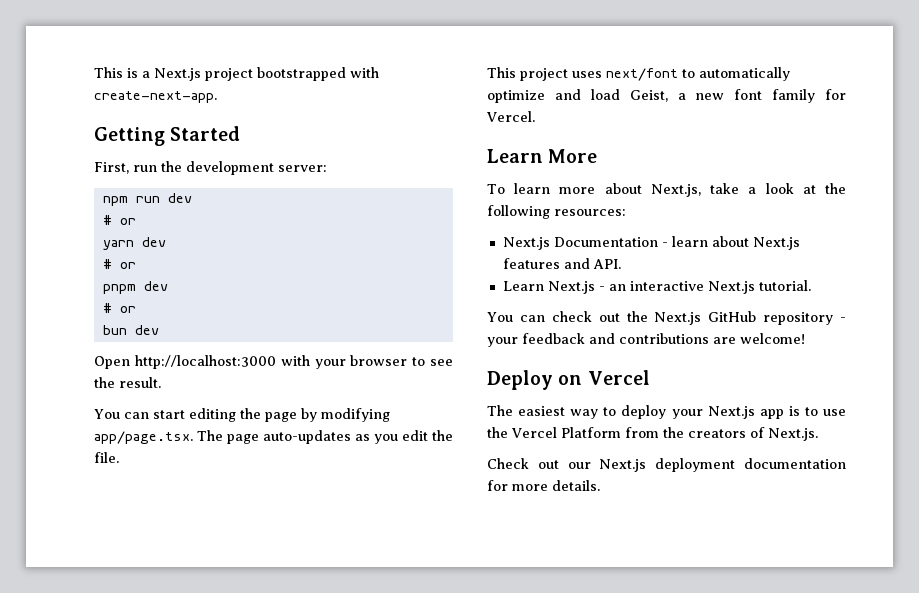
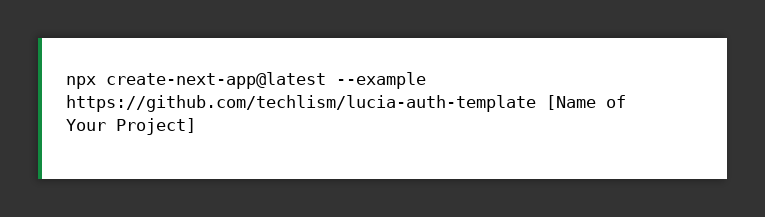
- This is a Next.js project bootstrapped with create-next-app.
- Getting Started
- First, run the development server:
- npm run dev
- # or
- yarn dev
- # or
- pnpm dev
- # or
- bun dev
- Open http://localhost:3000 with your browser to see the result.
- You can start editing the page by modifying app/page.tsx. The page auto-updates as you edit the file.
- This project uses next/font to automatically optimize and load Geist, a new font family for Vercel.
- Learn More
- To learn more about Next.js, take a look at the following resources:
- Next.js Documentation - learn about Next.js features and API.
- Learn Next.js - an interactive Next.js tutorial.
- You can check out the Next.js GitHub repository - your feedback and contributions are welcome!
- Deploy on Vercel
- The easiest way to deploy your Next.js app is to use the Vercel Platform from the creators of Next.js.
- Check out our Next.js deployment documentation for more details.
+ npx create-next-app@latest --example https://github.com/techlism/lucia-auth-template [Name of Your Project]

